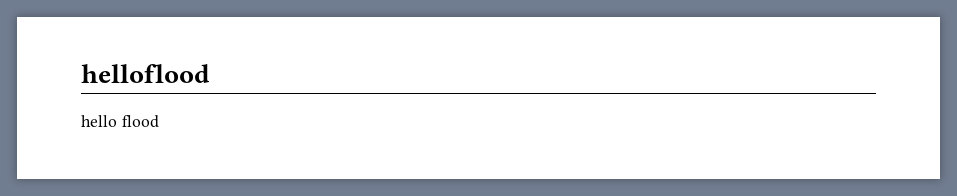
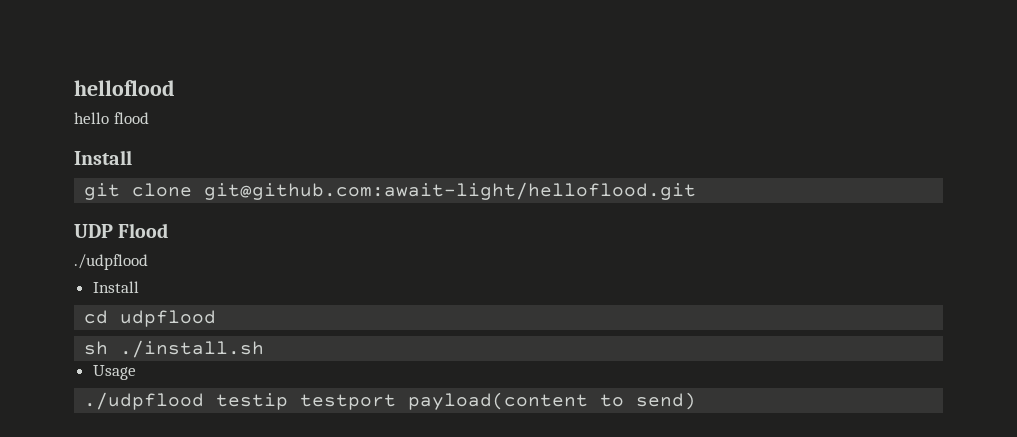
  hello flood
+ Install
+ git clone git@github.com:await-light/helloflood.git
+ UDP Flood
+ ./udpflood
+ Install
+ cd udpflood
+ sh ./install.sh
+ Usage
+ ./udpflood testip testport payload(content to send)

